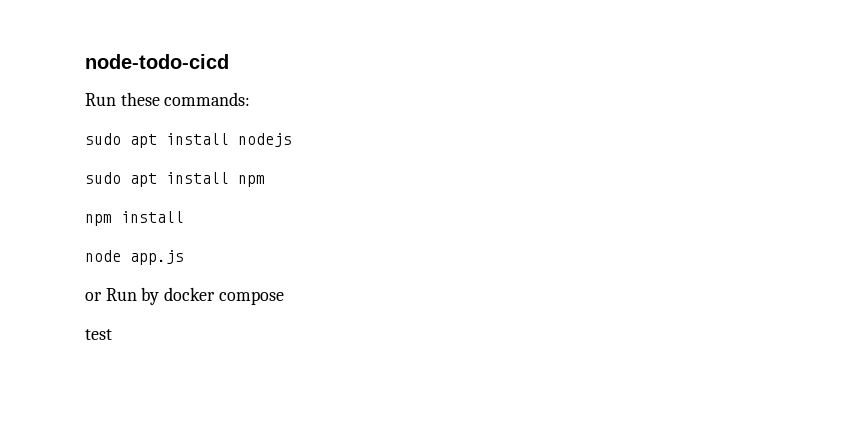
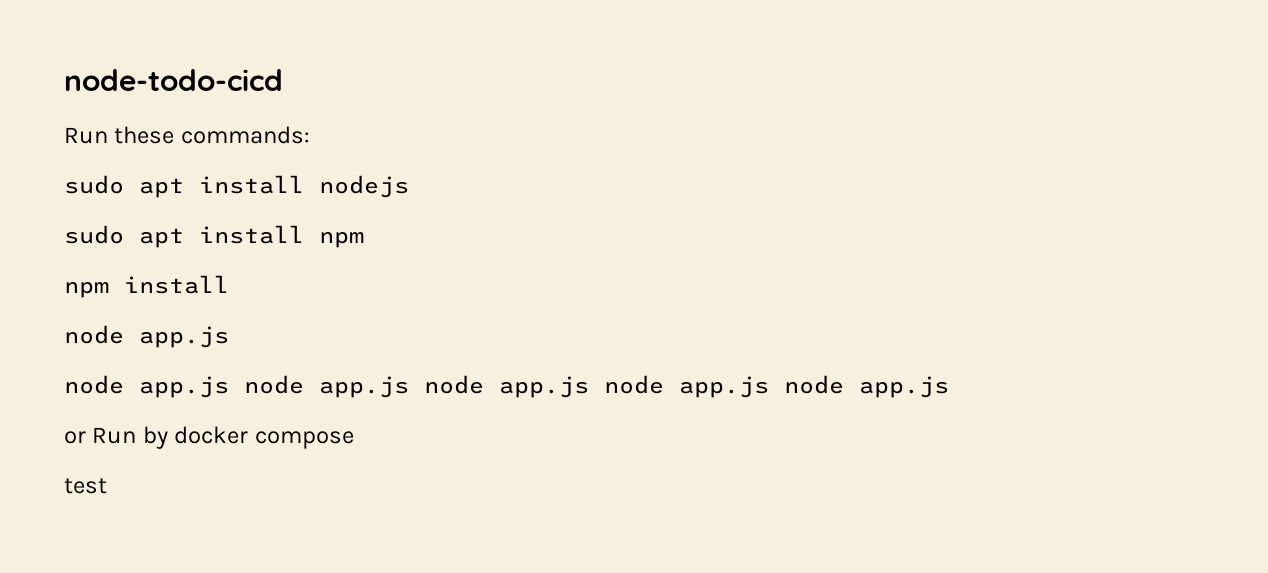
+ node app.js node app.js node app.js node app.js node app.js

